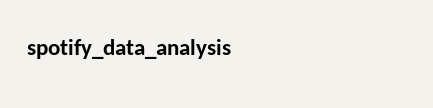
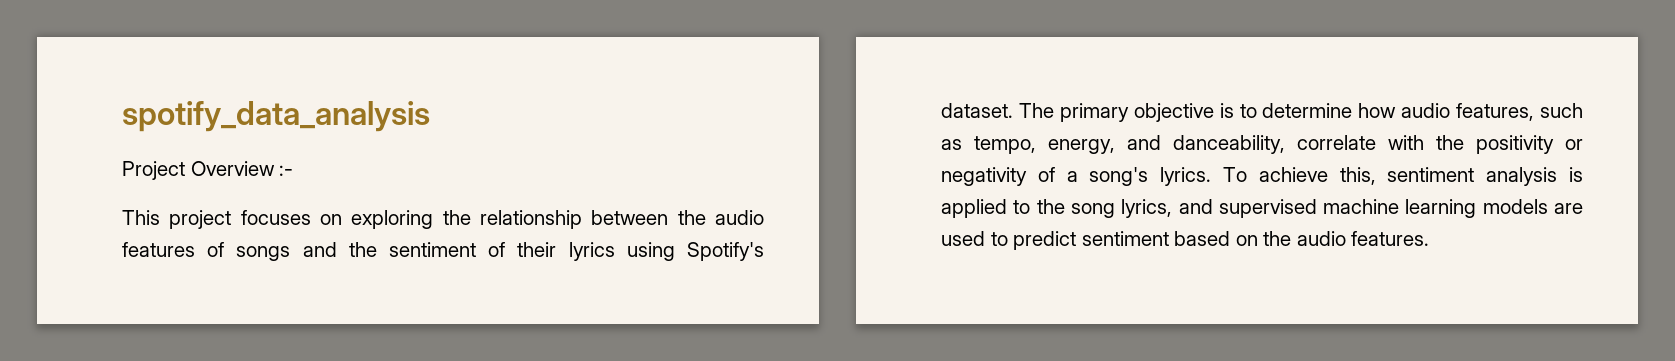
+ Project Overview :-
+ This project focuses on exploring the relationship between the audio features of songs and the sentiment of their lyrics using Spotify's dataset. The primary objective is to determine how audio features, such as tempo, energy, and danceability, correlate with the positivity or negativity of a song's lyrics. To achieve this, sentiment analysis is applied to the song lyrics, and supervised machine learning models are used to predict sentiment based on the audio features.

